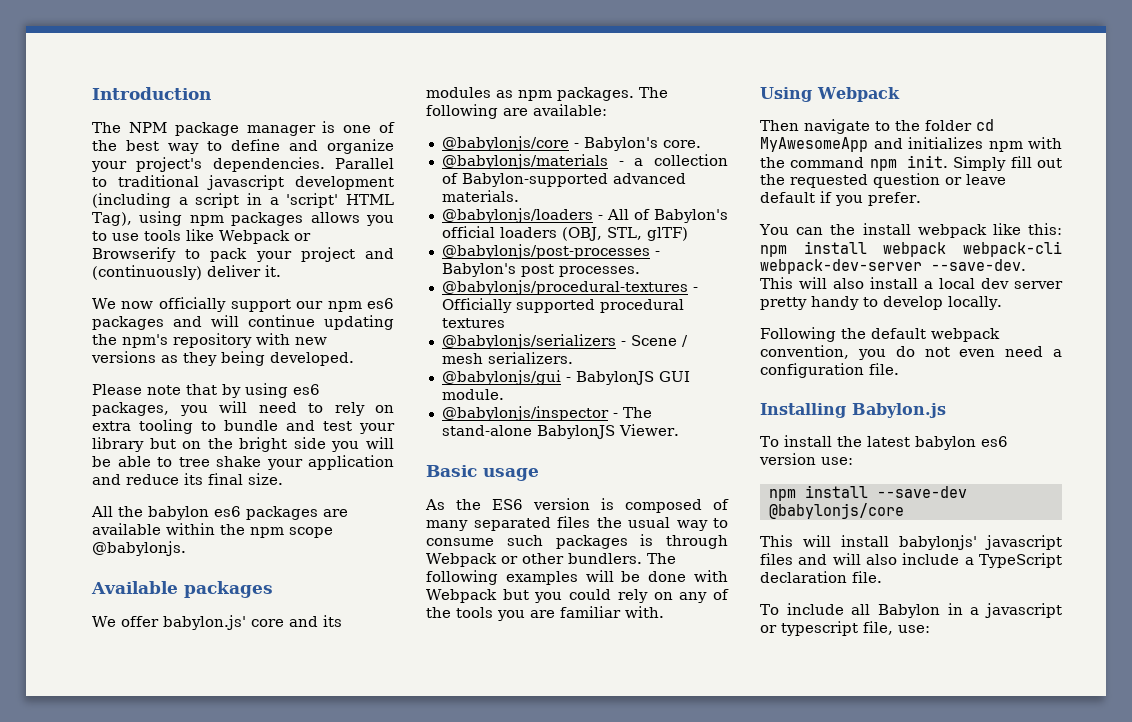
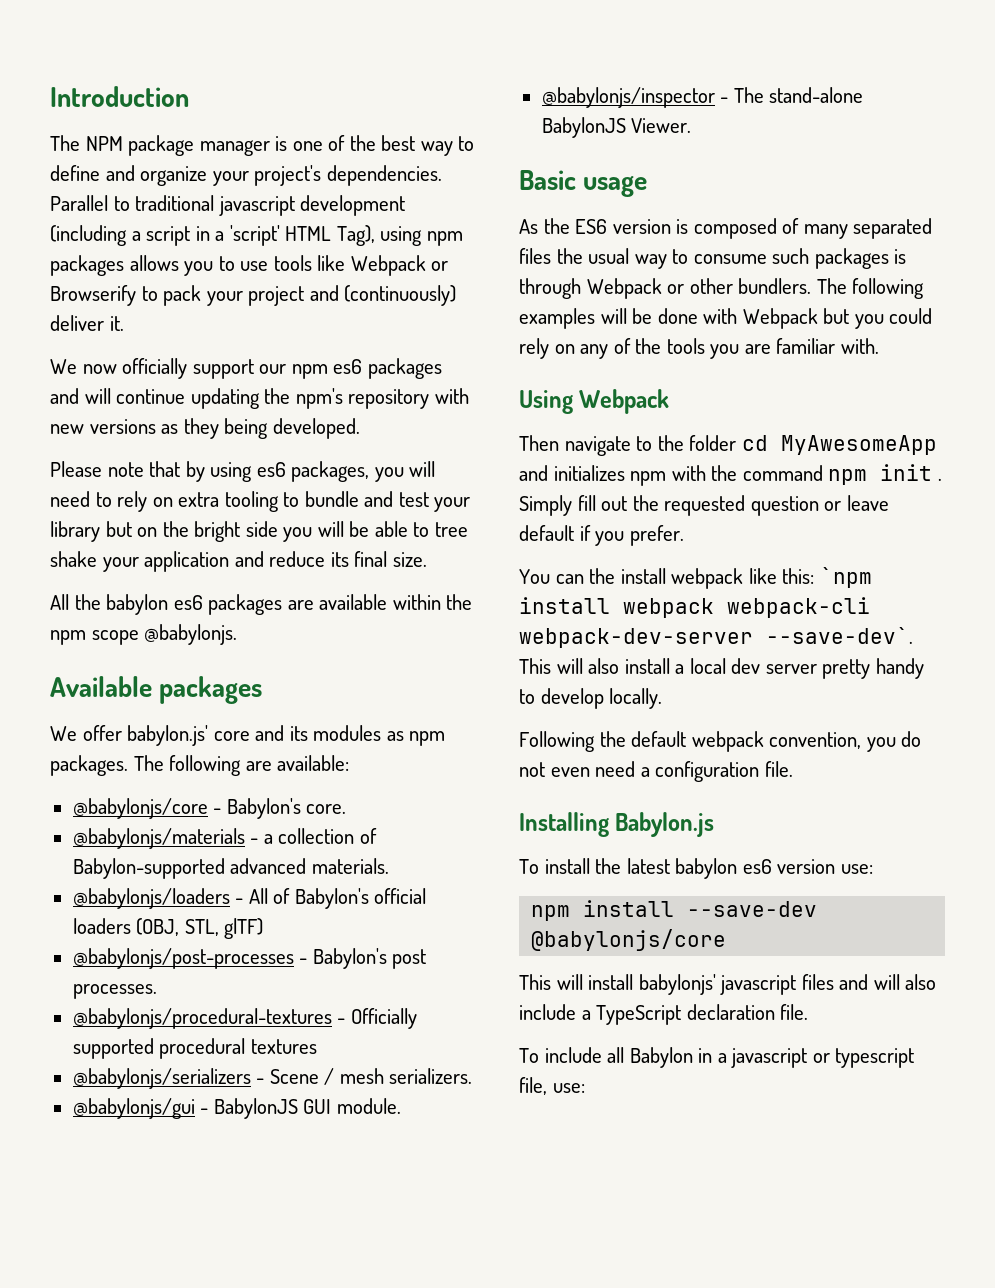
- Then navigate to the folder cd MyAwesomeApp and initializes npm with the command npm init.
+ Then navigate to the folder cd MyAwesomeApp and initializes npm with the command npm init .
- You can the install webpack like this: npm install webpack webpack-cli webpack-dev-server --save-dev.
+ You can the install webpack like this: `npm install webpack webpack-cli webpack-dev-server --save-dev`.

